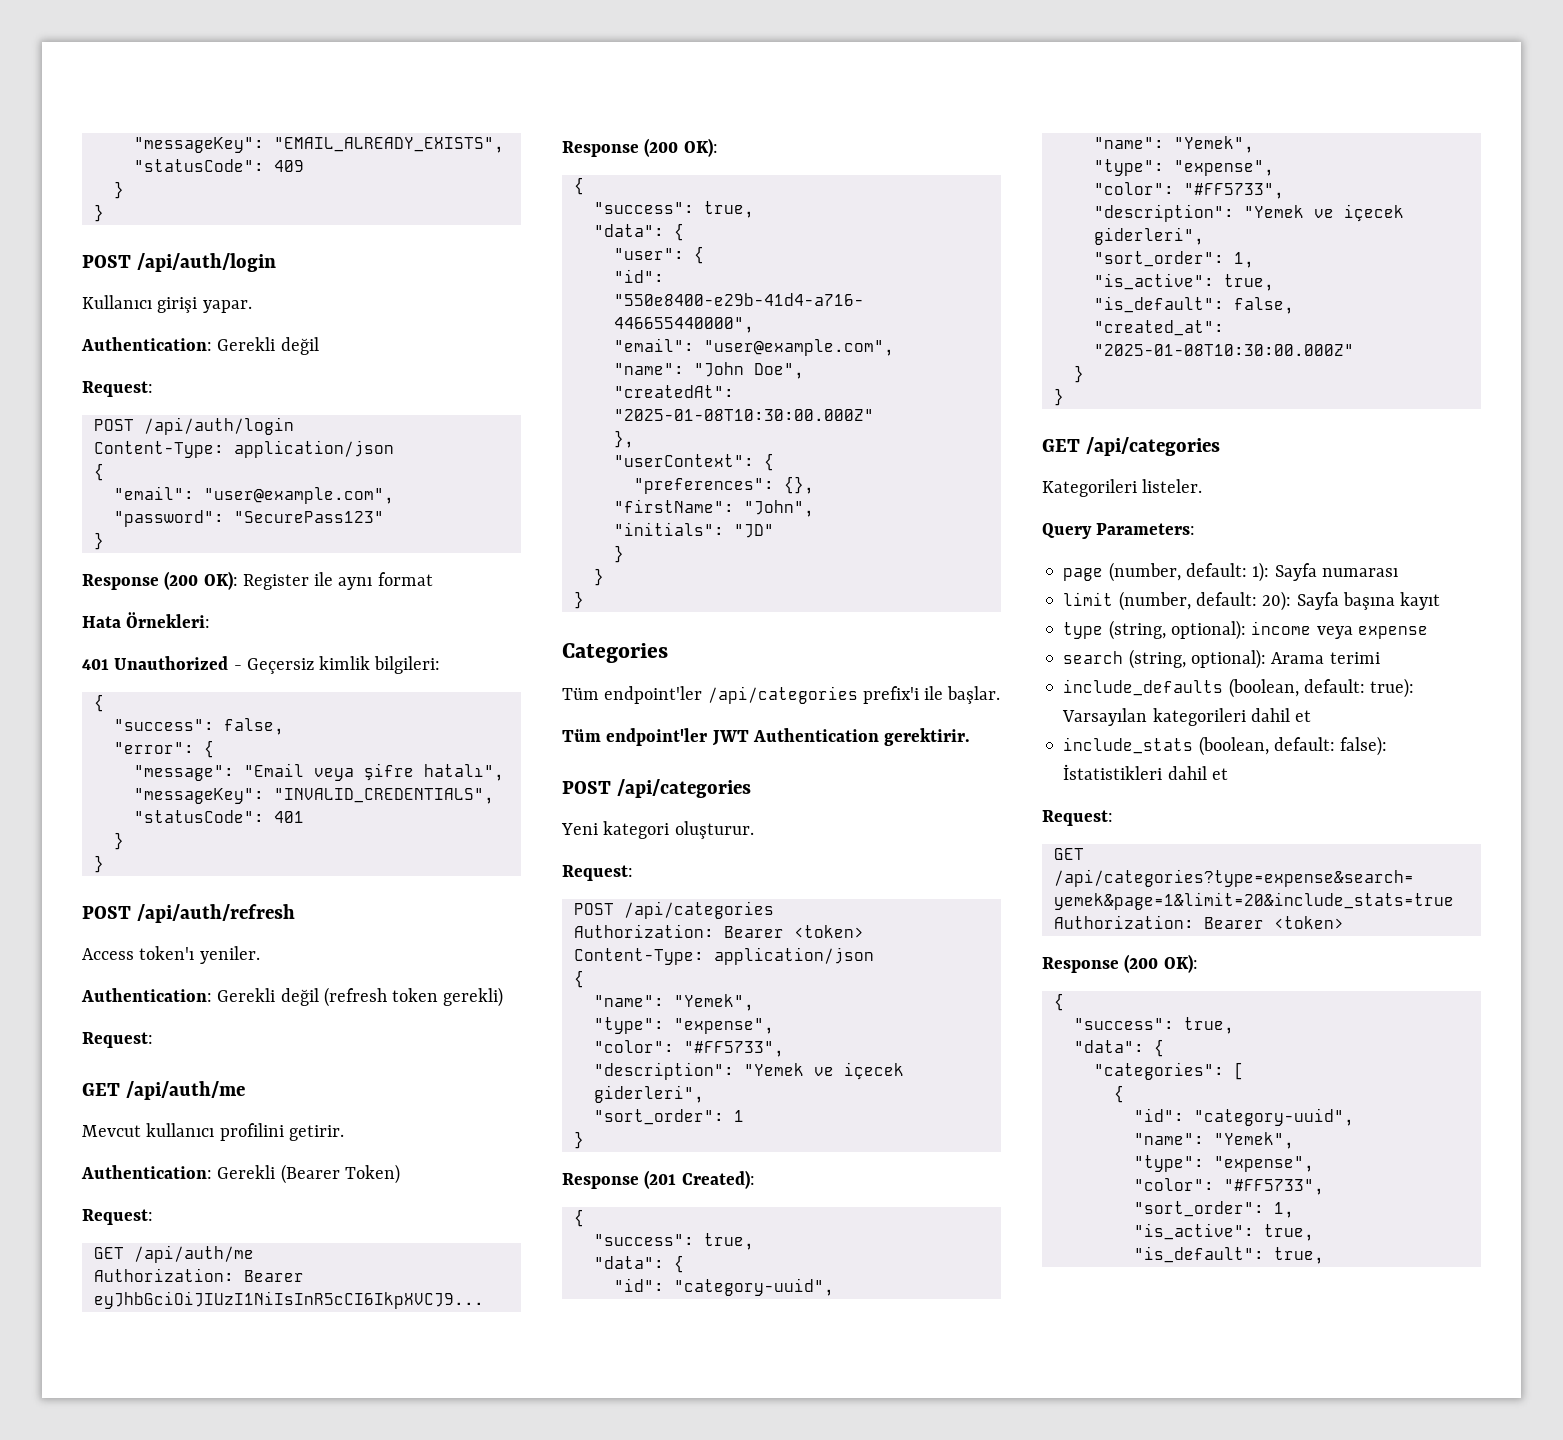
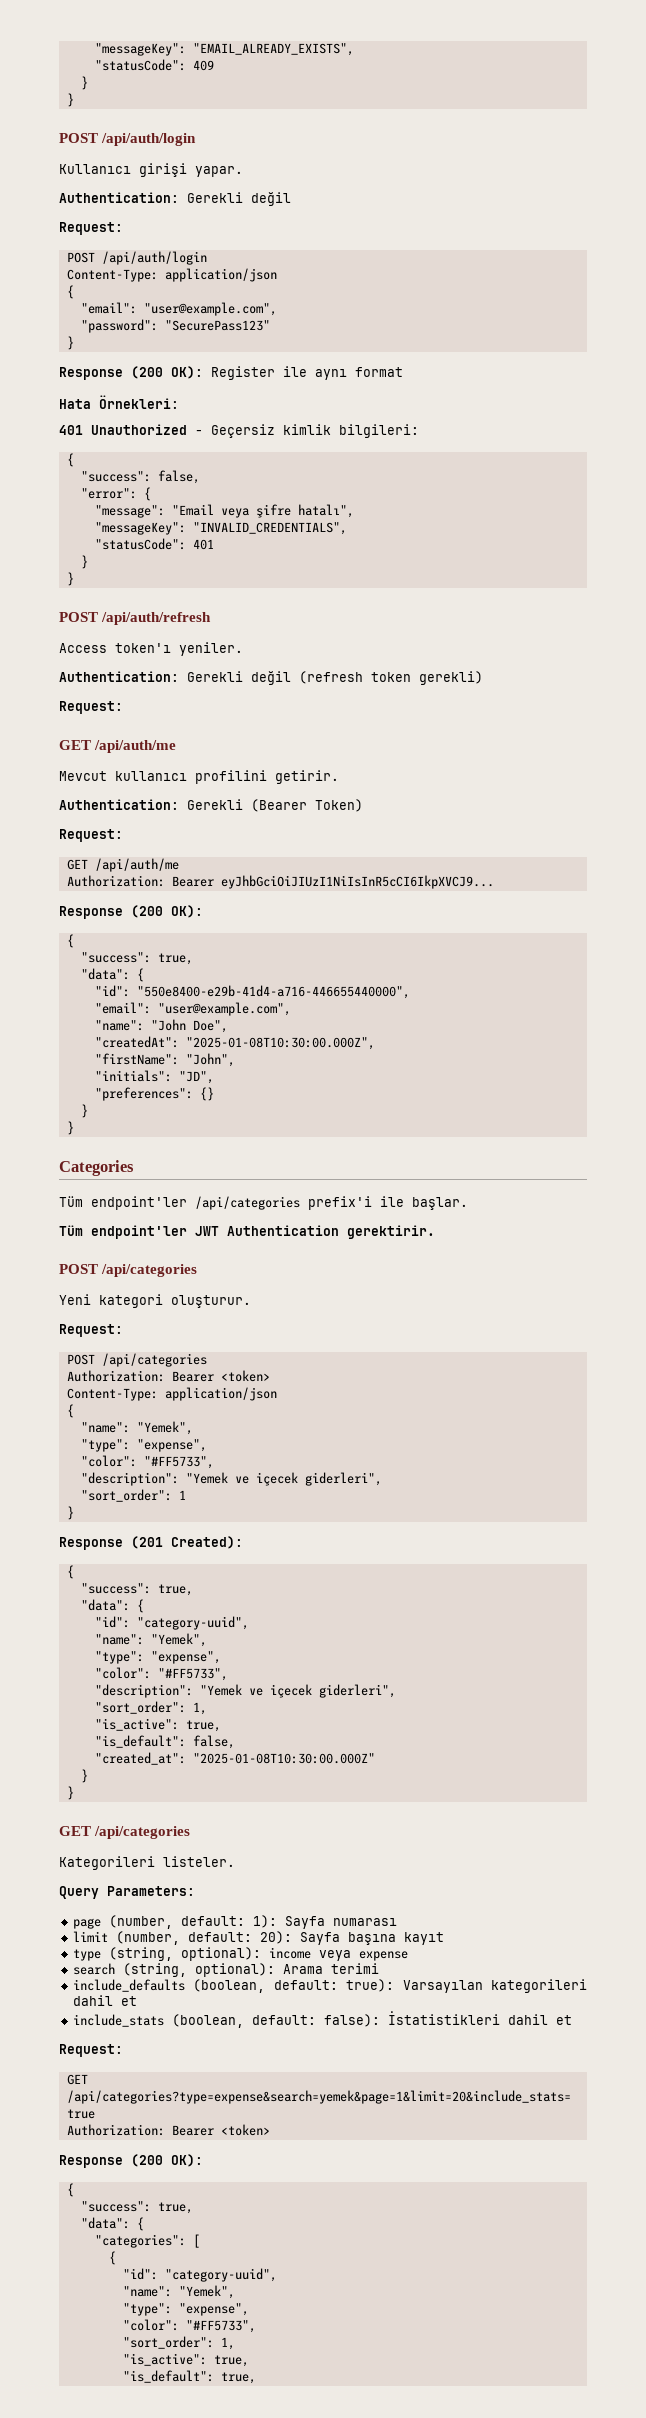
- "user": {
- "createdAt": "2025-01-08T10:30:00.000Z"
- },
- "userContext": {
- "preferences": {},
+ "createdAt": "2025-01-08T10:30:00.000Z",
- "initials": "JD"
- }
+ "initials": "JD",
+ "preferences": {}

